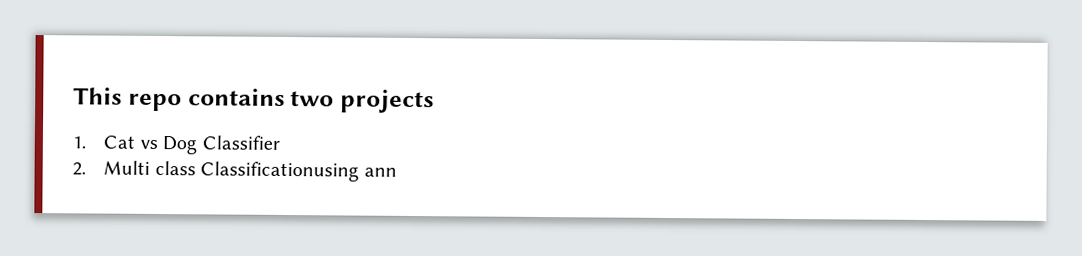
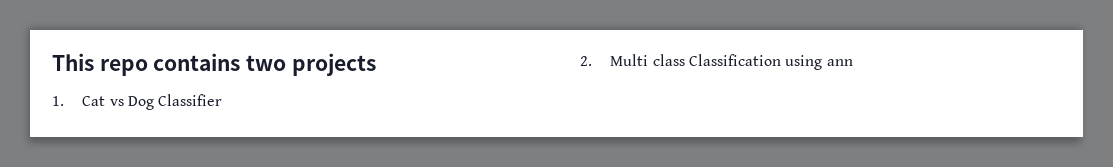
- 2. Multi class Classificationusing ann
+ 2. Multi class Classification using ann

